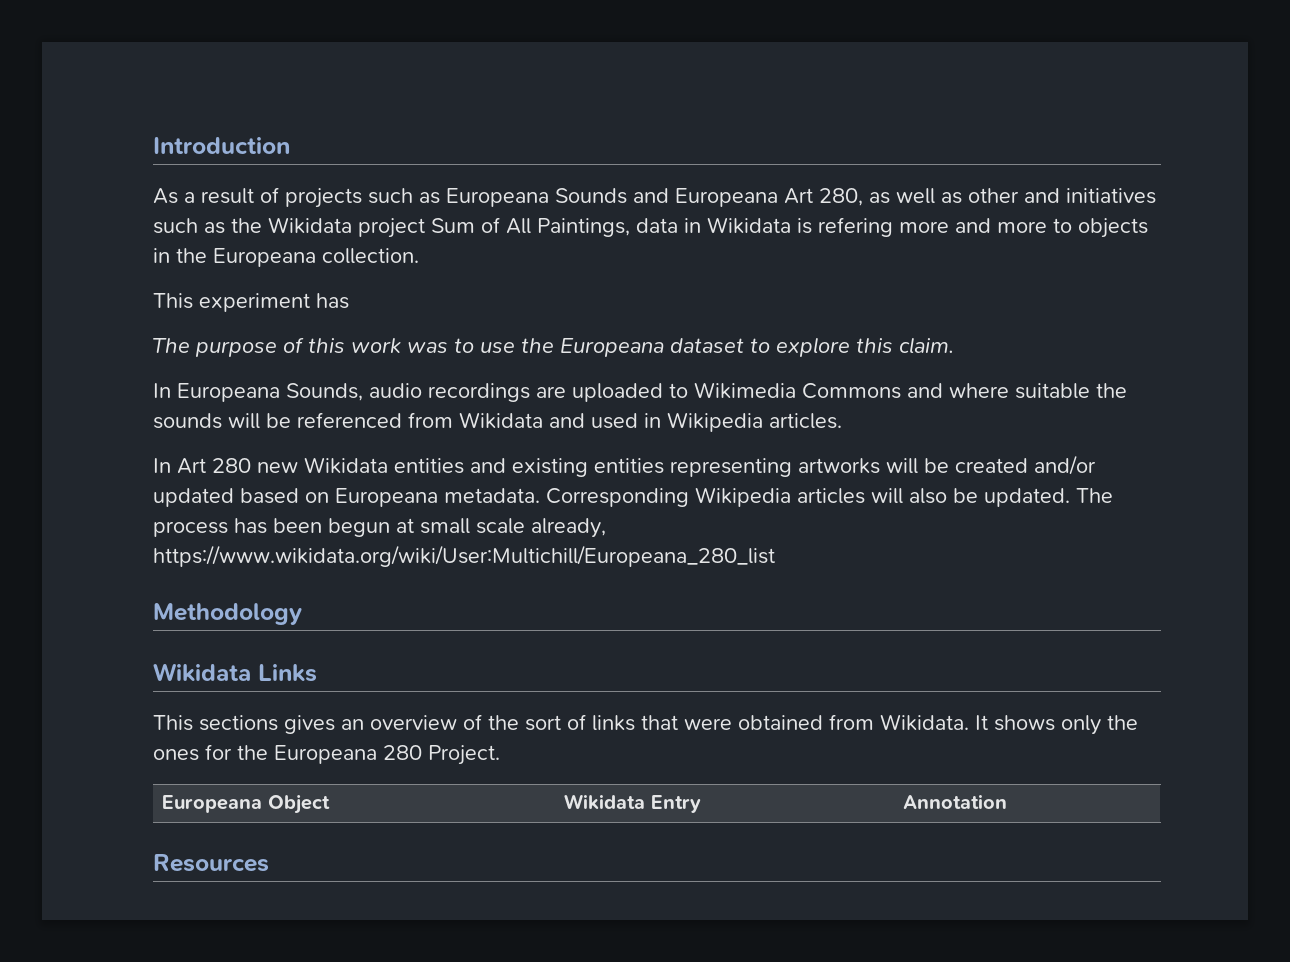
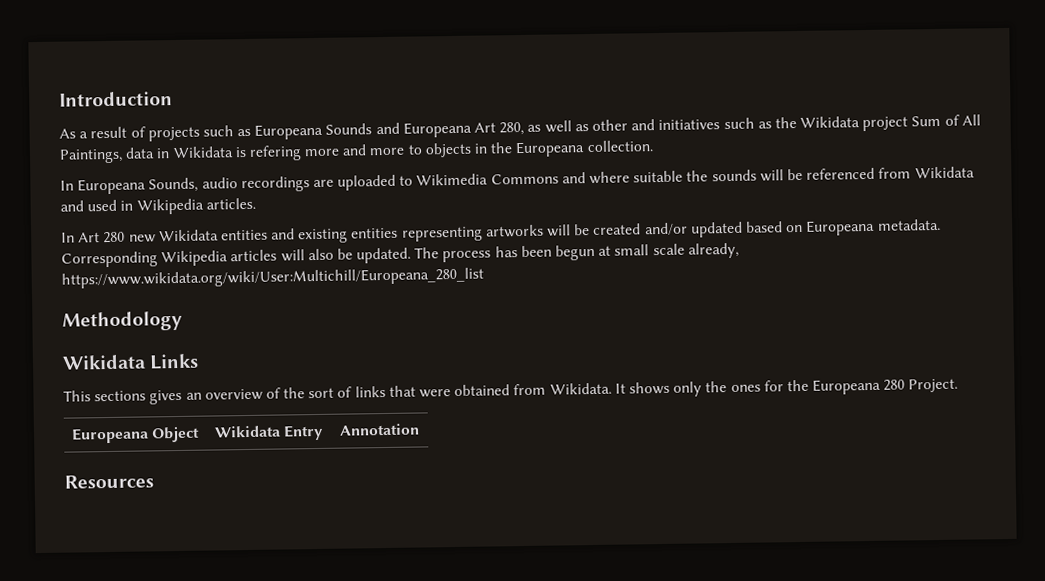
- This experiment has
- The purpose of this work was to use the Europeana dataset to explore this claim.

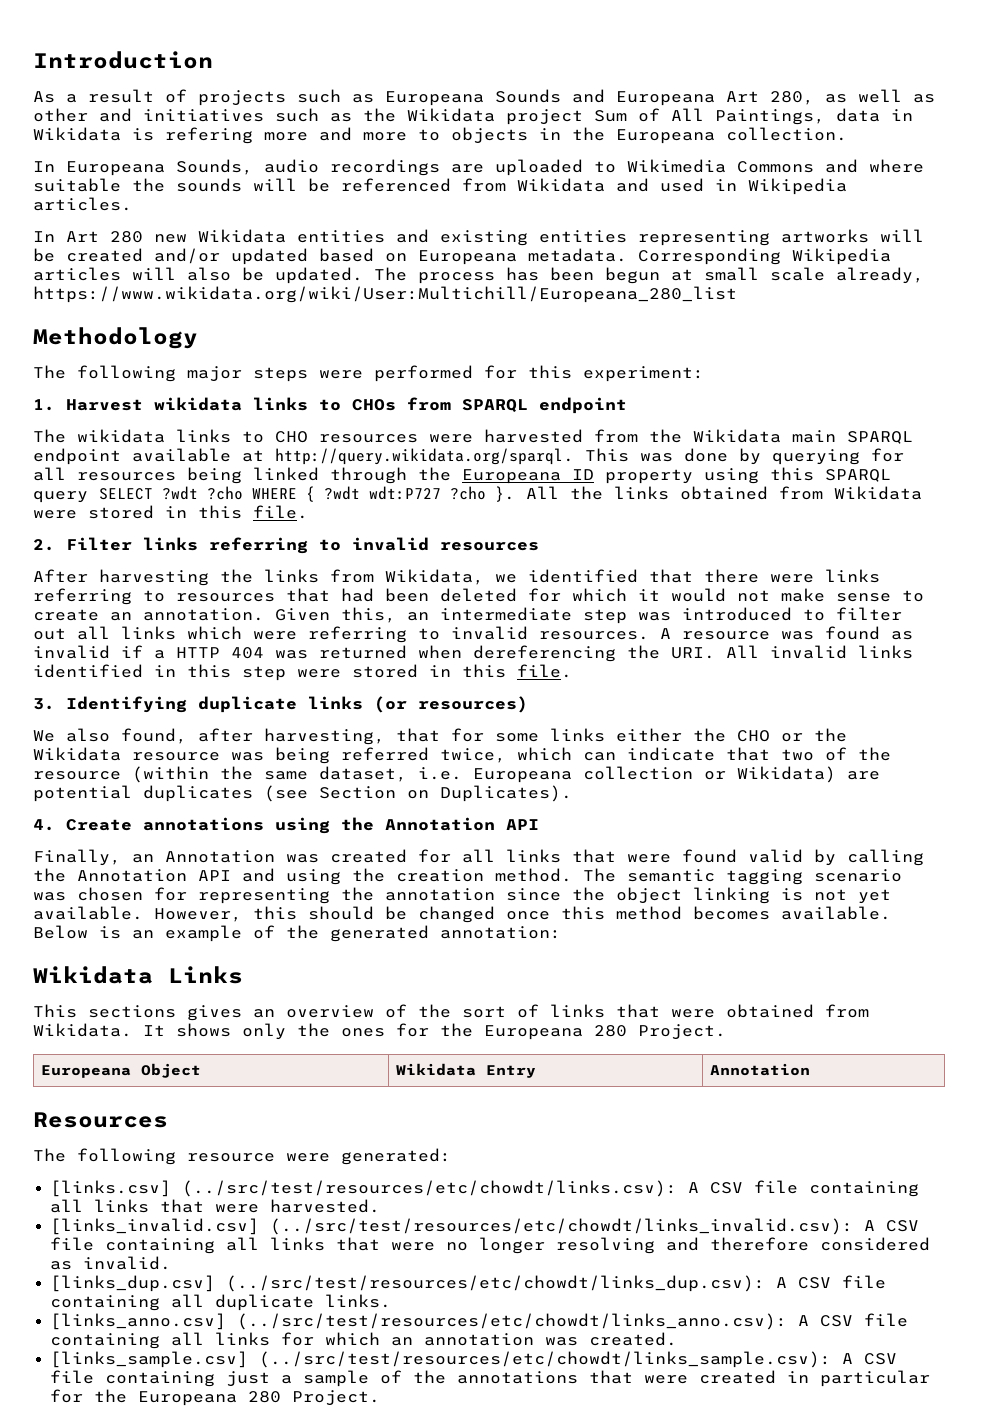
+ The following major steps were performed for this experiment:
+ 1. Harvest wikidata links to CHOs from SPARQL endpoint
+ The wikidata links to CHO resources were harvested from the Wikidata main SPARQL endpoint available at http://query.wikidata.org/sparql. This was done by querying for all resources being linked through the Europeana ID property using this SPARQL query SELECT ?wdt ?cho WHERE { ?wdt wdt:P727 ?cho }. All the links obtained from Wikidata were stored in this file.
+ 2. Filter links referring to invalid resources
+ After harvesting the links from Wikidata, we identified that there were links referring to resources that had been deleted for which it would not make sense to create an annotation. Given this, an intermediate step was introduced to filter out all links which were referring to invalid resources. A resource was found as invalid if a HTTP 404 was returned when dereferencing the URI. All invalid links identified in this step were stored in this file.
+ 3. Identifying duplicate links (or resources)
+ We also found, after harvesting, that for some links either the CHO or the Wikidata resource was being referred twice, which can indicate that two of the resource (within the same dataset, i.e. Europeana collection or Wikidata) are potential duplicates (see Section on Duplicates).
+ 4. Create annotations using the Annotation API
+ Finally, an Annotation was created for all links that were found valid by calling the Annotation API and using the creation method. The semantic tagging scenario was chosen for representing the annotation since the object linking is not yet available. However, this should be changed once this method becomes available. Below is an example of the generated annotation:
+ The following resource were generated:
+ [links.csv] (../src/test/resources/etc/chowdt/links.csv): A CSV file containing all links that were harvested.
+ [links_invalid.csv] (../src/test/resources/etc/chowdt/links_invalid.csv): A CSV file containing all links that were no longer resolving and therefore considered as invalid.
+ [links_dup.csv] (../src/test/resources/etc/chowdt/links_dup.csv): A CSV file containing all duplicate links.
+ [links_anno.csv] (../src/test/resources/etc/chowdt/links_anno.csv): A CSV file containing all links for which an annotation was created.
+ [links_sample.csv] (../src/test/resources/etc/chowdt/links_sample.csv): A CSV file containing just a sample of the annotations that were created in particular for the Europeana 280 Project.

